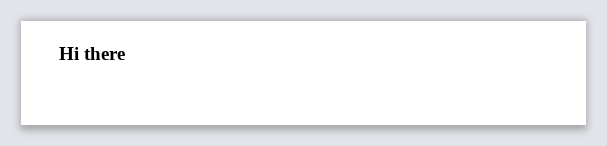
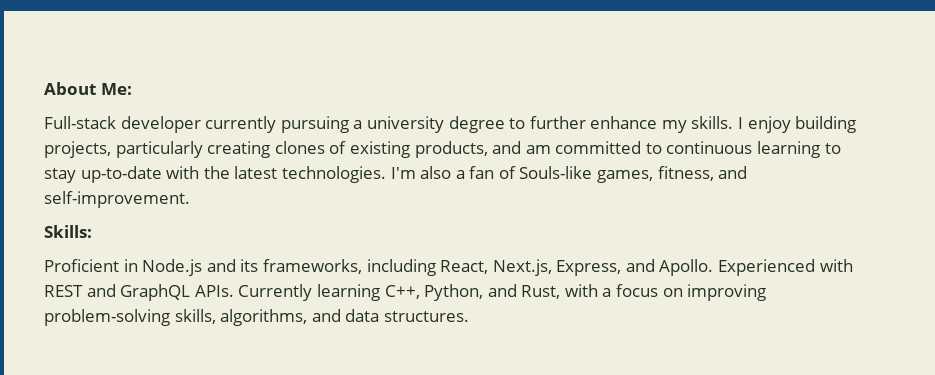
- Hi there
+ About Me:
+ Full-stack developer currently pursuing a university degree to further enhance my skills. I enjoy building projects, particularly creating clones of existing products, and am committed to continuous learning to stay up-to-date with the latest technologies. I'm also a fan of Souls-like games, fitness, and self-improvement.
+ Skills:
+ Proficient in Node.js and its frameworks, including React, Next.js, Express, and Apollo. Experienced with REST and GraphQL APIs. Currently learning C++, Python, and Rust, with a focus on improving problem-solving skills, algorithms, and data structures.

